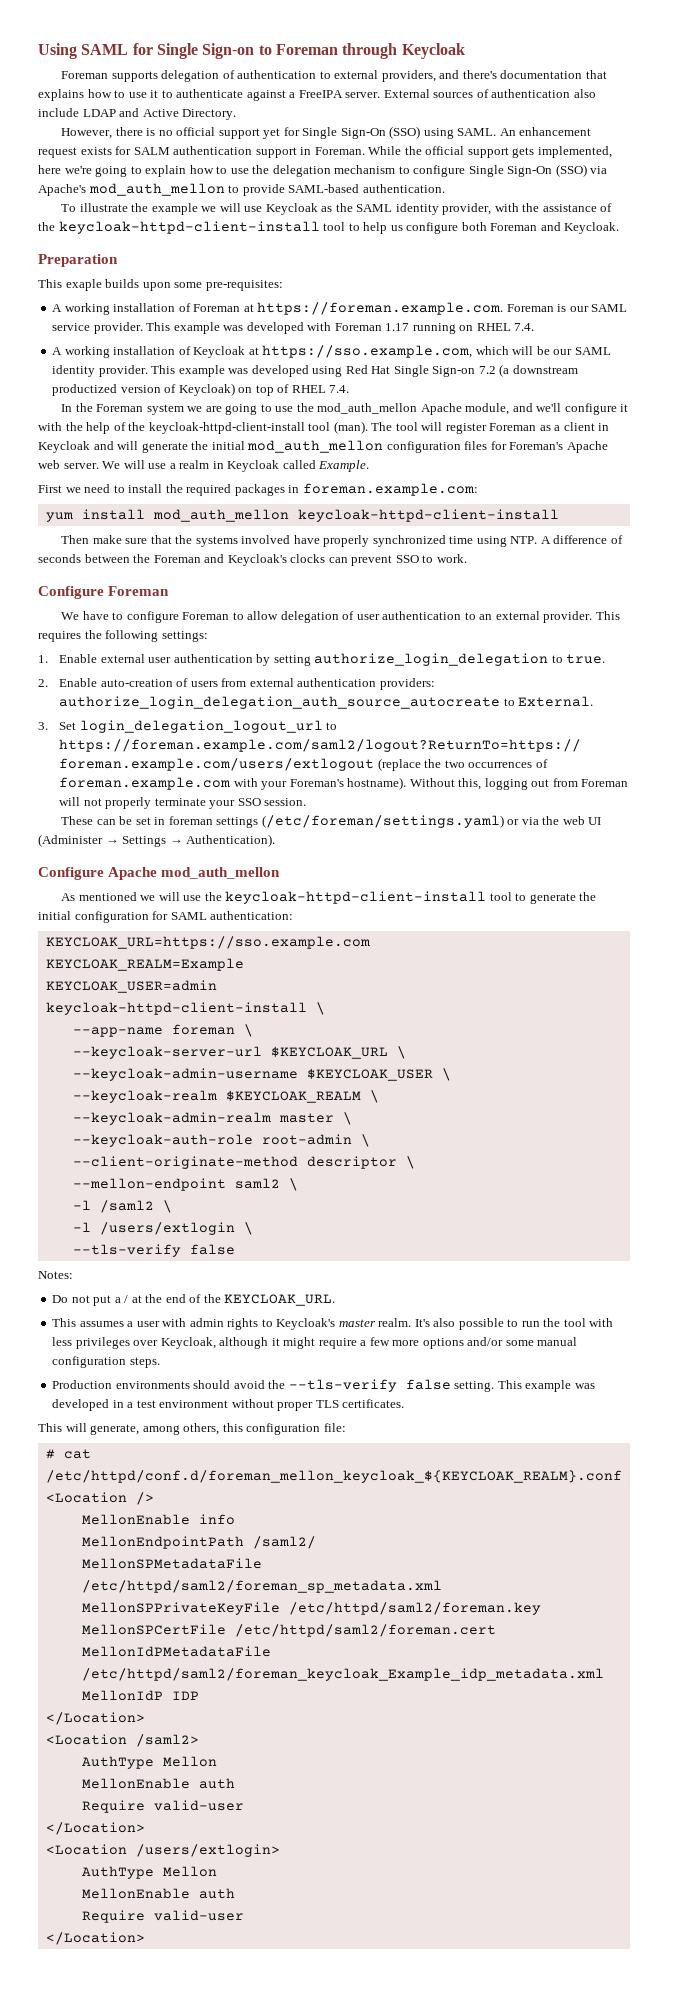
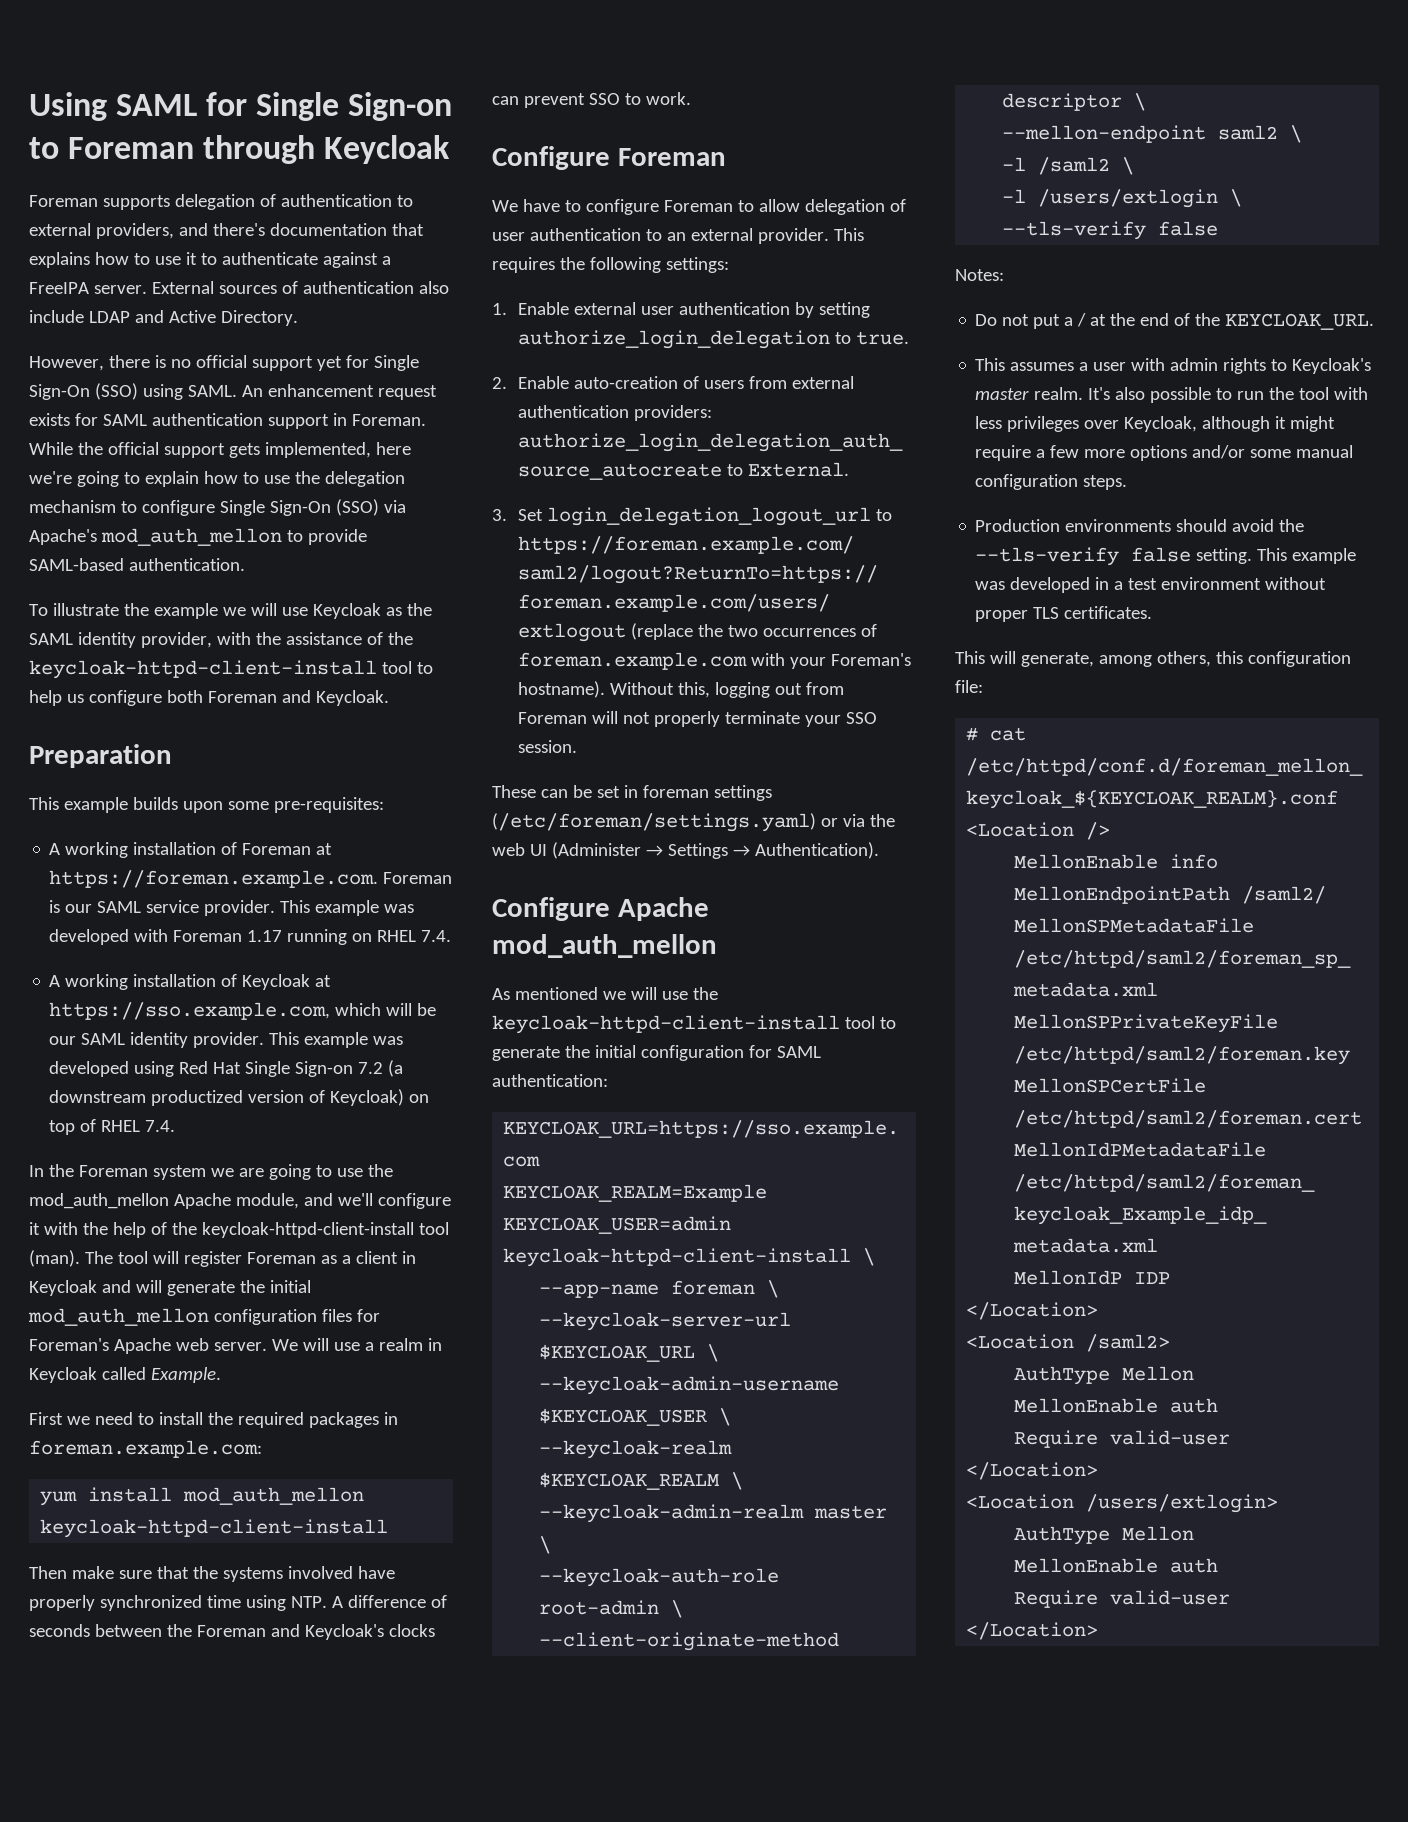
- An enhancement request exists for SALM authentication support in Foreman.
+ An enhancement request exists for SAML authentication support in Foreman.
- This exaple builds upon some pre-requisites:
+ This example builds upon some pre-requisites:

